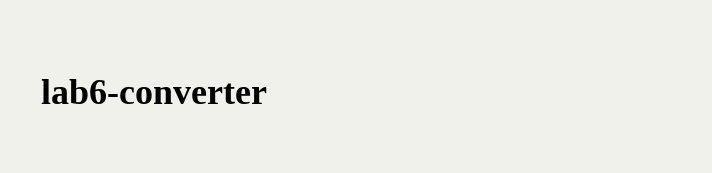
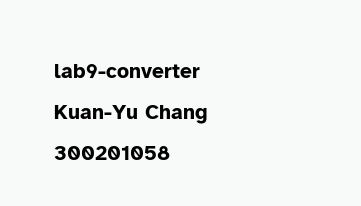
- lab6-converter
+ lab9-converter
+ Kuan-Yu Chang
+ 300201058

